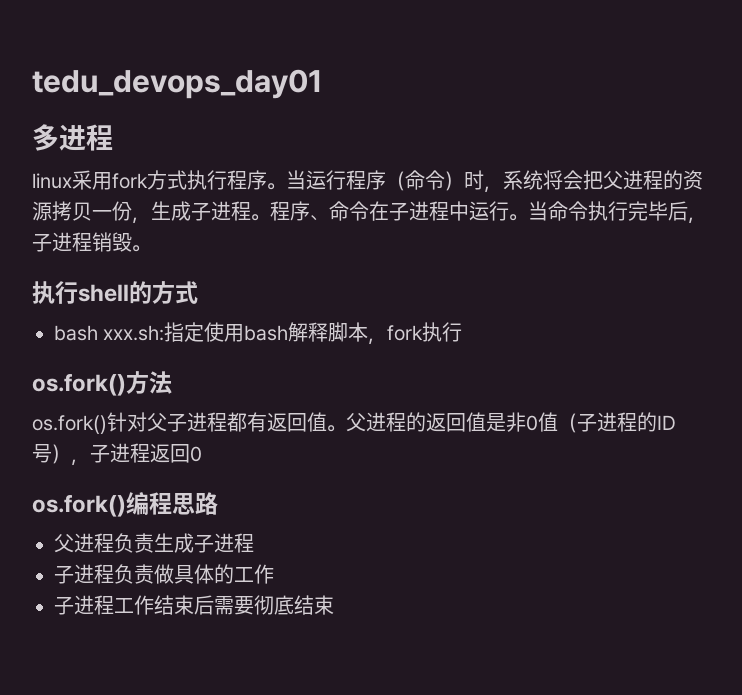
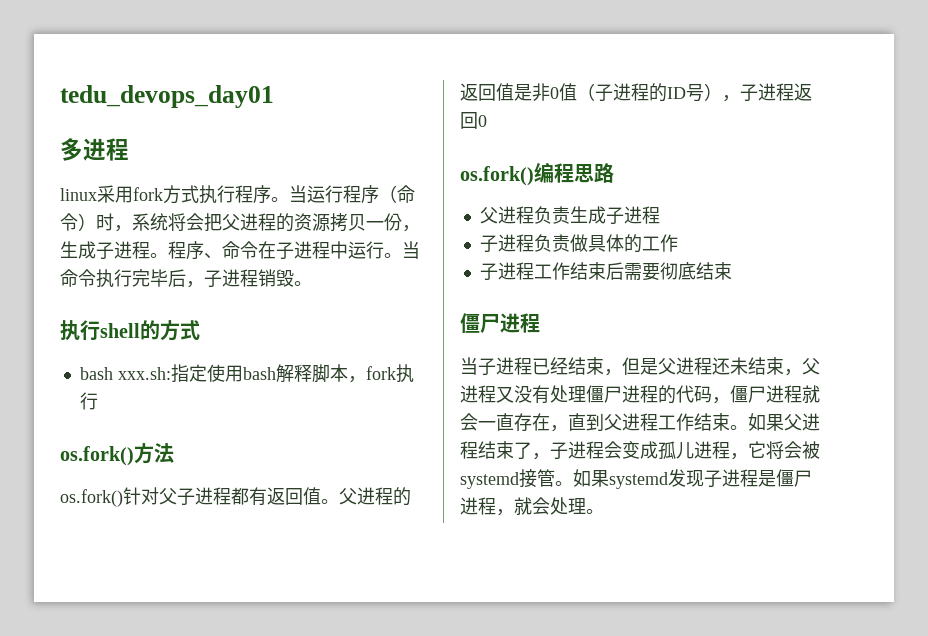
  子进程工作结束后需要彻底结束
+ 僵尸进程
+ 当子进程已经结束，但是父进程还未结束，父进程又没有处理僵尸进程的代码，僵尸进程就会一直存在，直到父进程工作结束。如果父进程结束了，子进程会变成孤儿进程，它将会被systemd接管。如果systemd发现子进程是僵尸进程，就会处理。

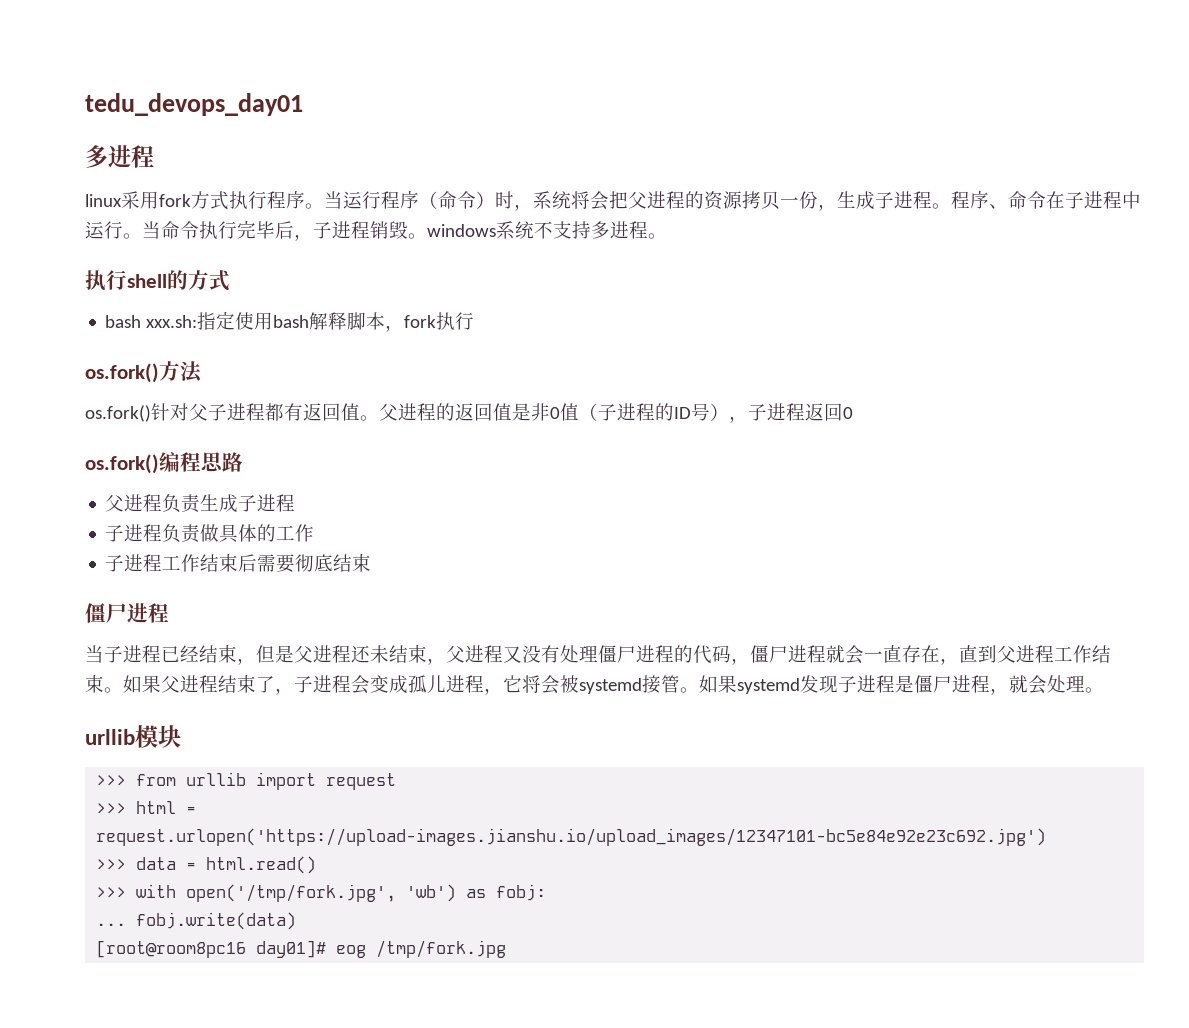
- 当命令执行完毕后，子进程销毁。
+ 当命令执行完毕后，子进程销毁。windows系统不支持多进程。
+ urllib模块
+ >>> from urllib import request
+ >>> html = request.urlopen('https://upload-images.jianshu.io/upload_images/12347101-bc5e84e92e23c692.jpg')
+ >>> data = html.read()
+ >>> with open('/tmp/fork.jpg', 'wb') as fobj:
+ ... fobj.write(data)
+ [root@room8pc16 day01]# eog /tmp/fork.jpg

